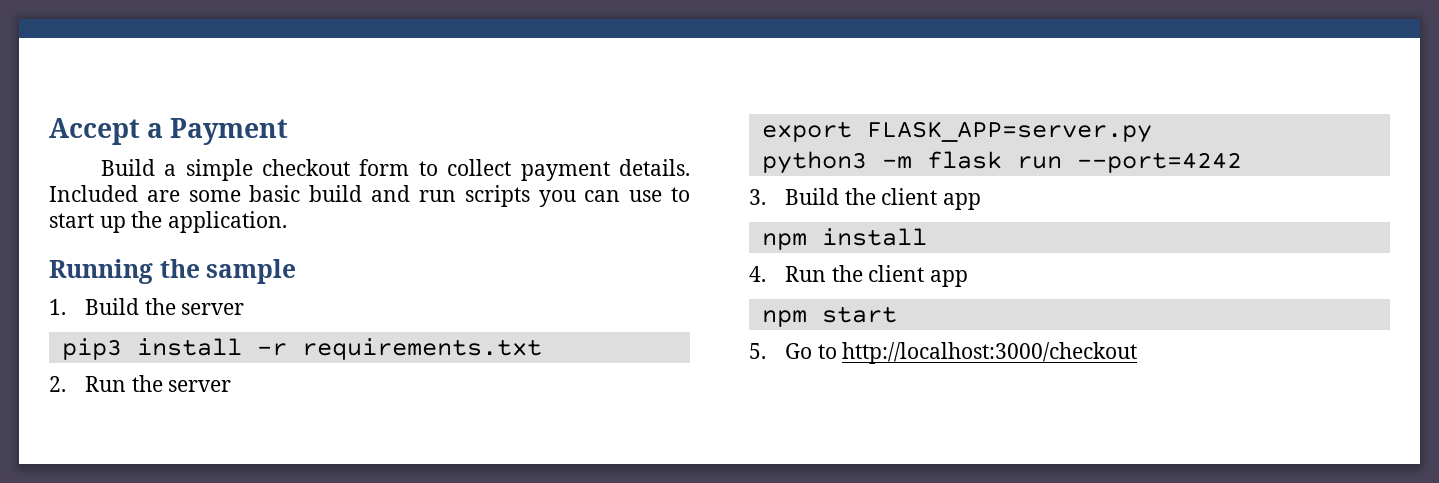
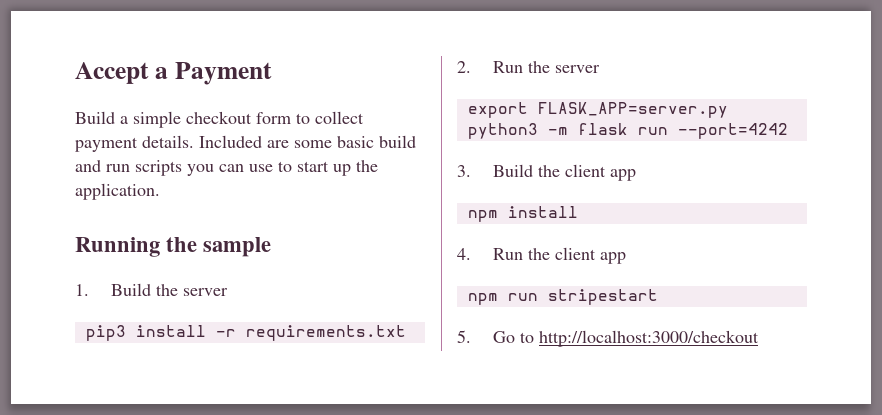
- npm start
+ npm run stripestart

